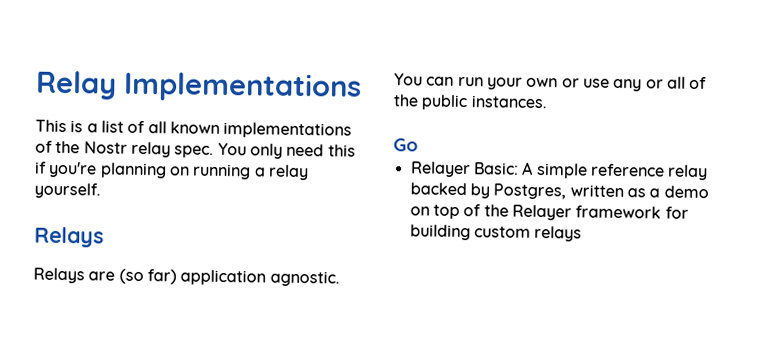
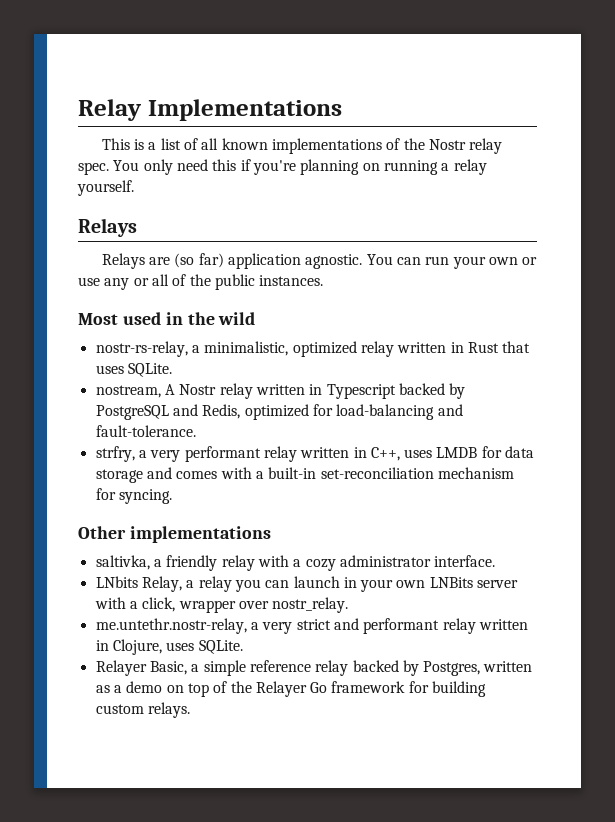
- Go
- Relayer Basic: A simple reference relay backed by Postgres, written as a demo on top of the Relayer framework for building custom relays
+ Most used in the wild
+ nostr-rs-relay, a minimalistic, optimized relay written in Rust that uses SQLite.
+ nostream, A Nostr relay written in Typescript backed by PostgreSQL and Redis, optimized for load-balancing and fault-tolerance.
+ strfry, a very performant relay written in C++, uses LMDB for data storage and comes with a built-in set-reconciliation mechanism for syncing.
+ Other implementations
+ saltivka, a friendly relay with a cozy administrator interface.
+ LNbits Relay, a relay you can launch in your own LNBits server with a click, wrapper over nostr_relay.
+ me.untethr.nostr-relay, a very strict and performant relay written in Clojure, uses SQLite.
+ Relayer Basic, a simple reference relay backed by Postgres, written as a demo on top of the Relayer Go framework for building custom relays.

